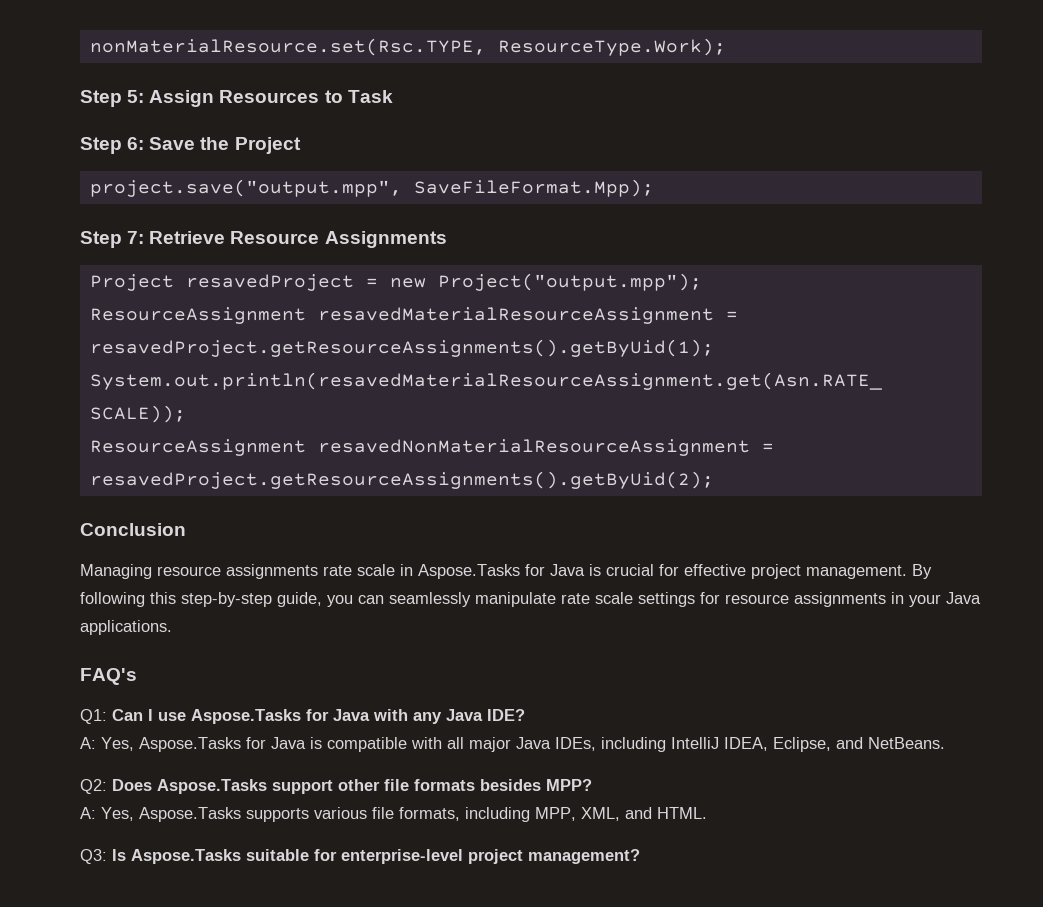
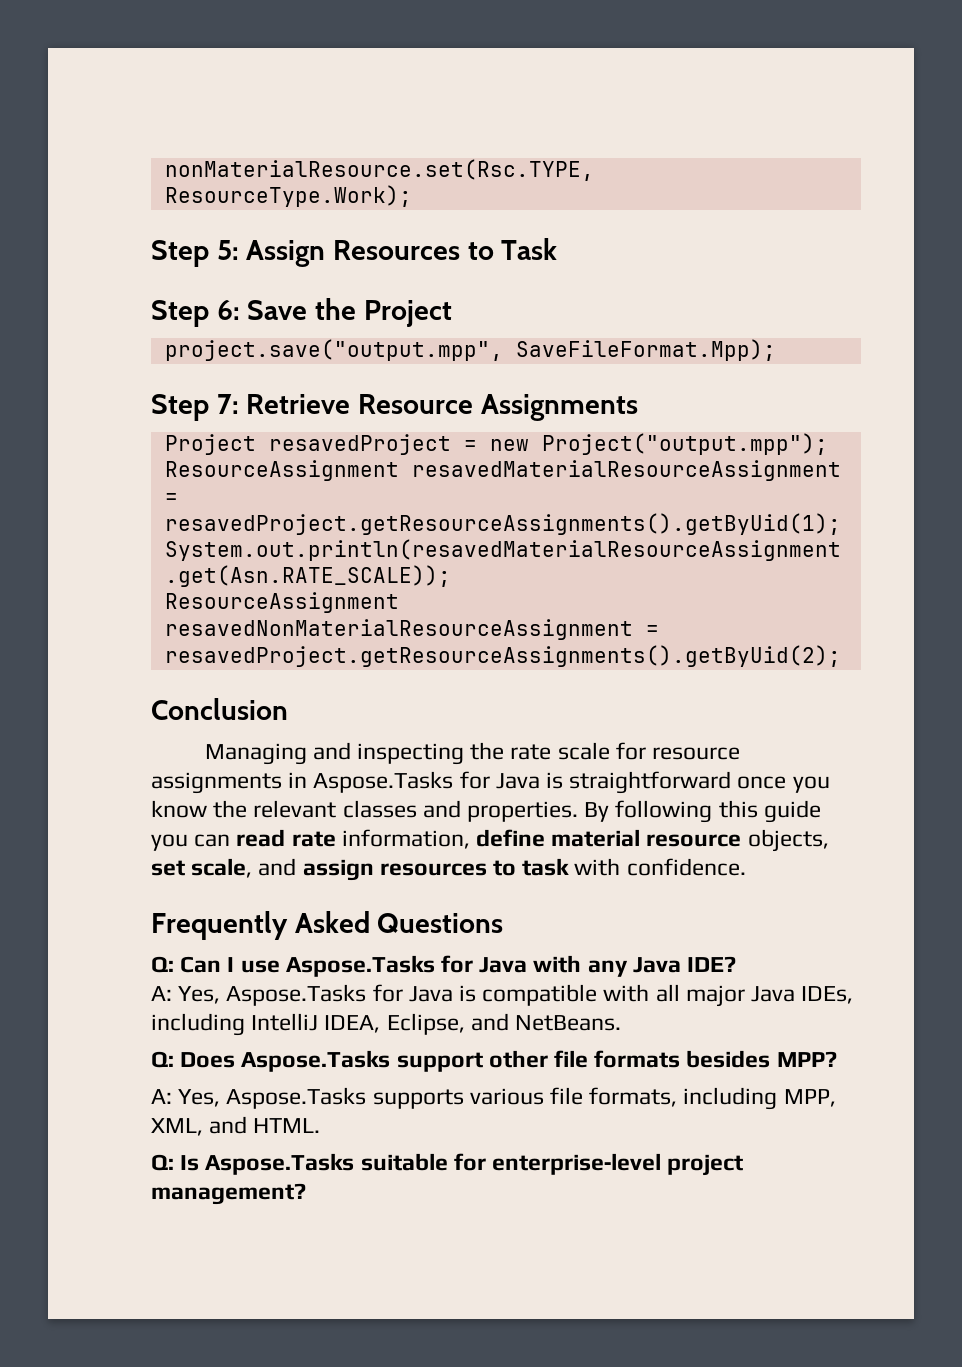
- Managing resource assignments rate scale in Aspose.Tasks for Java is crucial for effective project management. By following this step-by-step guide, you can seamlessly manipulate rate scale settings for resource assignments in your Java applications.
- FAQ's
- Q1: Can I use Aspose.Tasks for Java with any Java IDE?
+ Managing and inspecting the rate scale for resource assignments in Aspose.Tasks for Java is straightforward once you know the relevant classes and properties. By following this guide you can read rate information, define material resource objects, set scale, and assign resources to task with confidence.
+ Frequently Asked Questions
+ Q: Can I use Aspose.Tasks for Java with any Java IDE?
- Q2: Does Aspose.Tasks support other file formats besides MPP?
+ Q: Does Aspose.Tasks support other file formats besides MPP?
- Q3: Is Aspose.Tasks suitable for enterprise‑level project management?
+ Q: Is Aspose.Tasks suitable for enterprise‑level project management?

